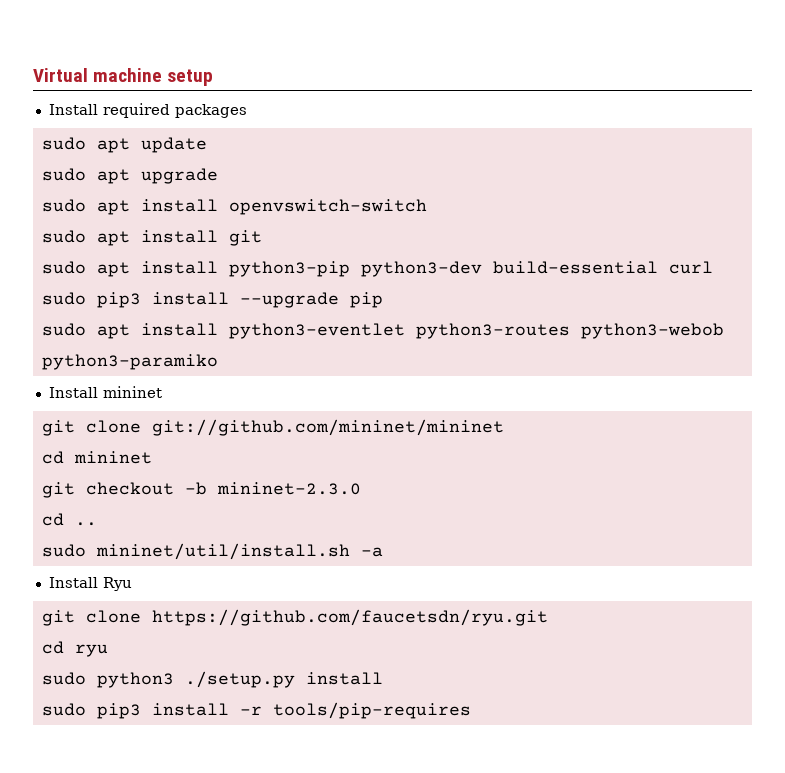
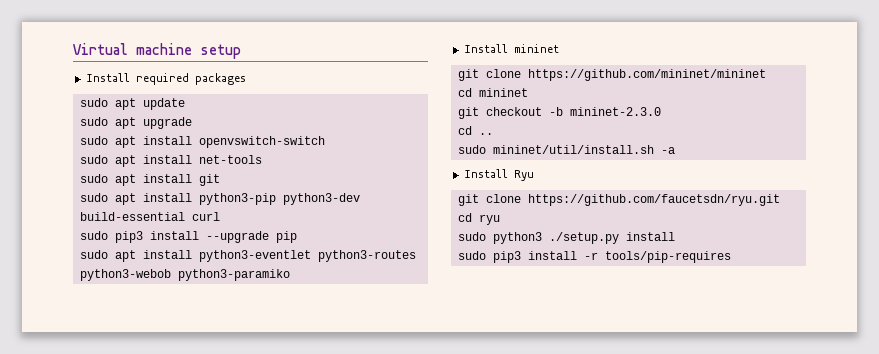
+ sudo apt install net-tools
- git clone git://github.com/mininet/mininet
+ git clone https://github.com/mininet/mininet

